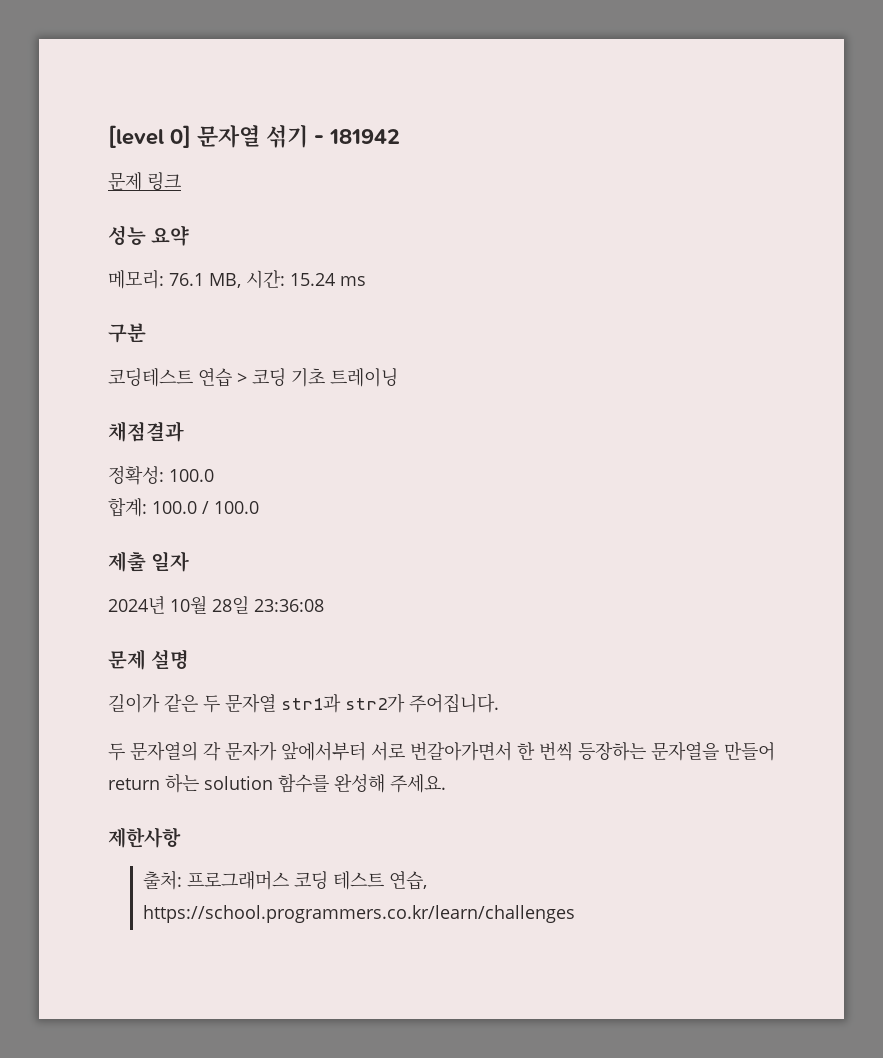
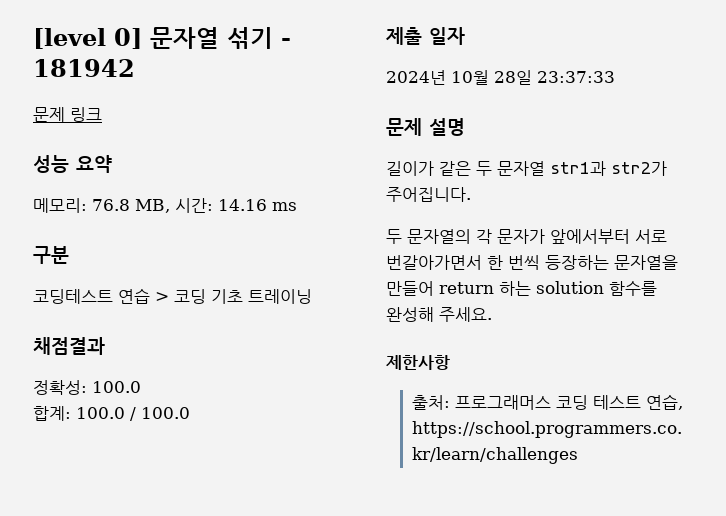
- 메모리: 76.1 MB, 시간: 15.24 ms
+ 메모리: 76.8 MB, 시간: 14.16 ms
- 2024년 10월 28일 23:36:08
+ 2024년 10월 28일 23:37:33

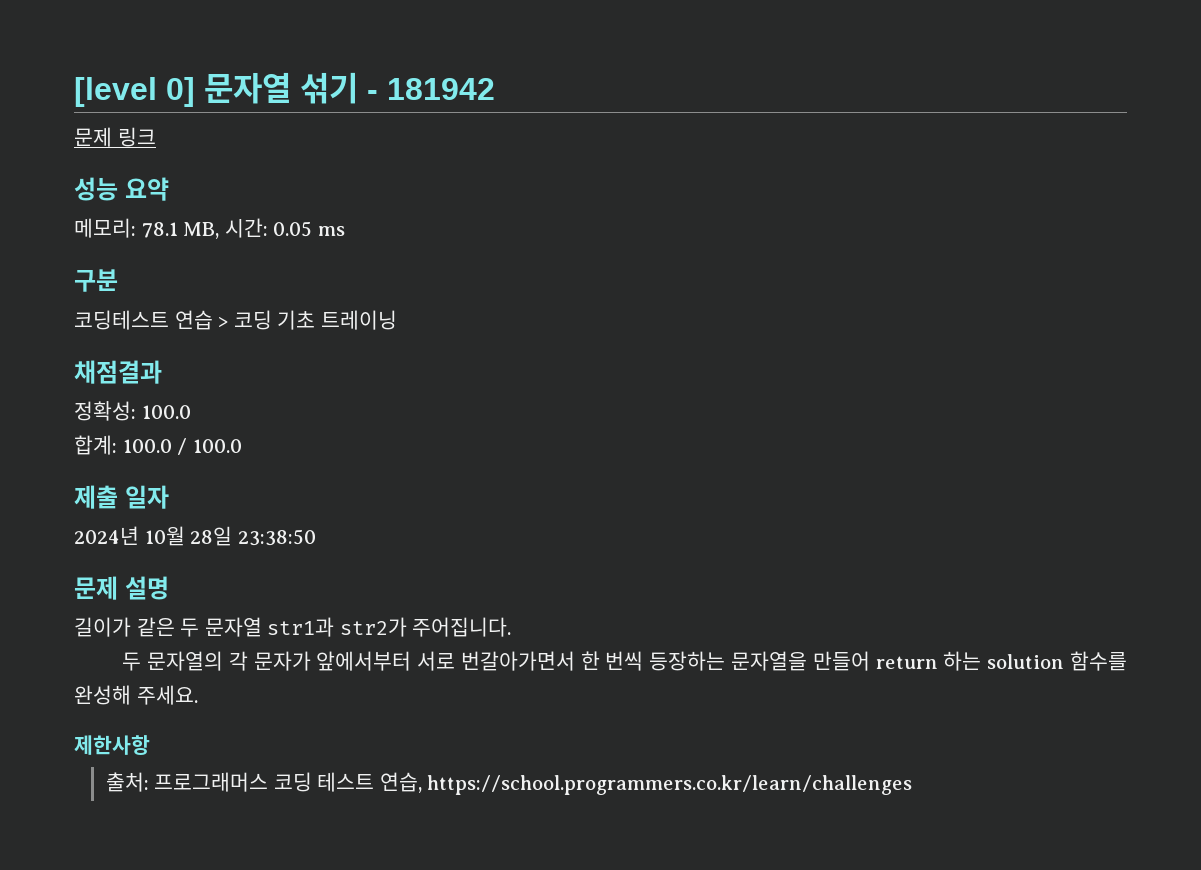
- 메모리: 76.8 MB, 시간: 14.16 ms
+ 메모리: 78.1 MB, 시간: 0.05 ms
- 2024년 10월 28일 23:37:33
+ 2024년 10월 28일 23:38:50

